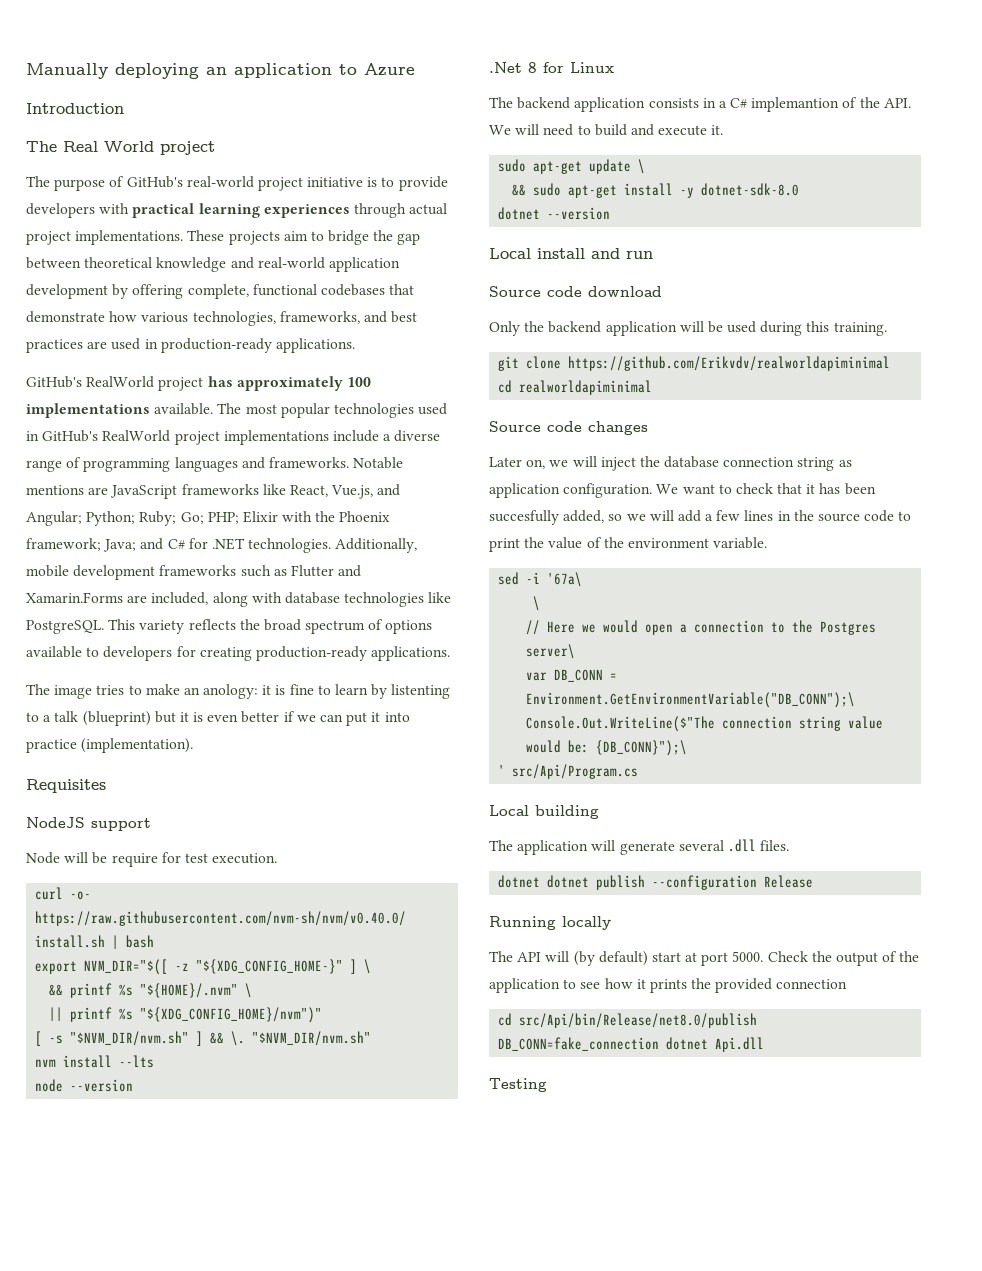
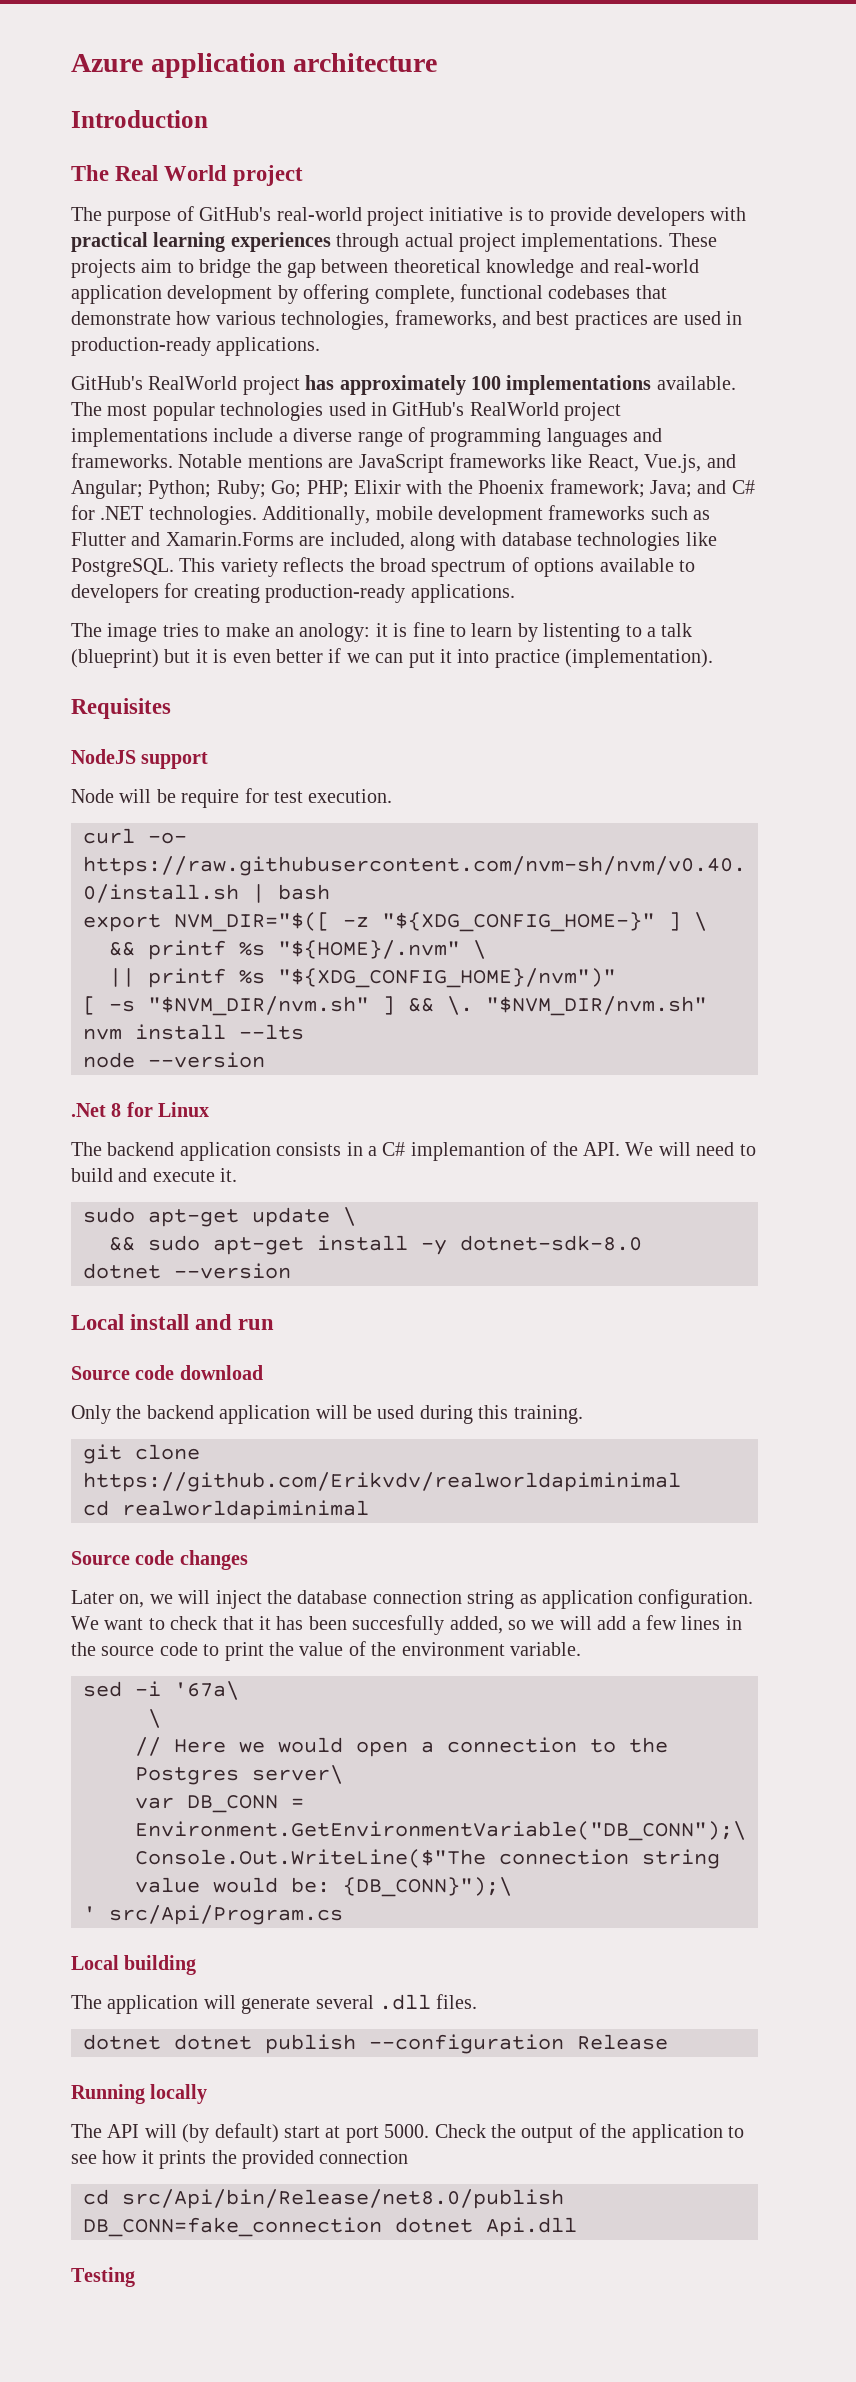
- Manually deploying an application to Azure
+ Azure application architecture

